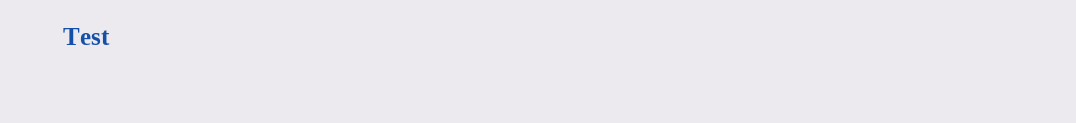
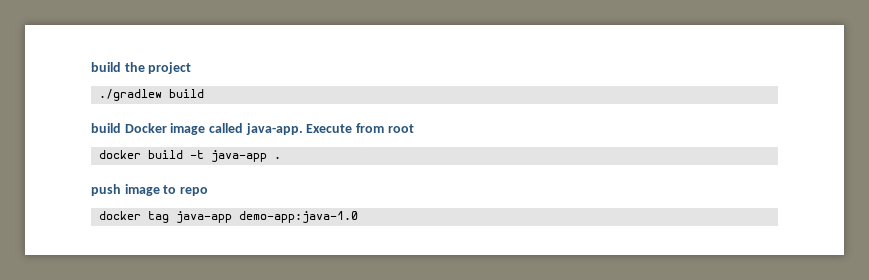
- Test
+ build the project
+ ./gradlew build
+ build Docker image called java-app. Execute from root
+ docker build -t java-app .
+ push image to repo
+ docker tag java-app demo-app:java-1.0

